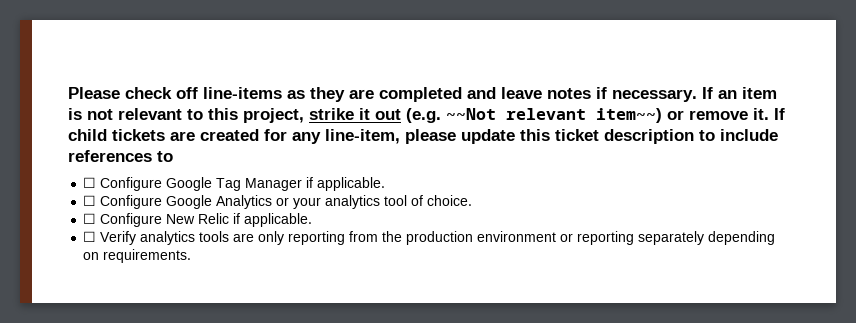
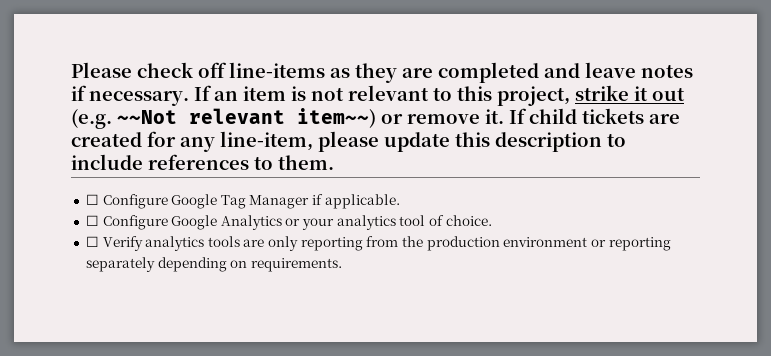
- If child tickets are created for any line-item, please update this ticket description to include references to
+ If child tickets are created for any line-item, please update this description to include references to them.
- ☐ Configure New Relic if applicable.

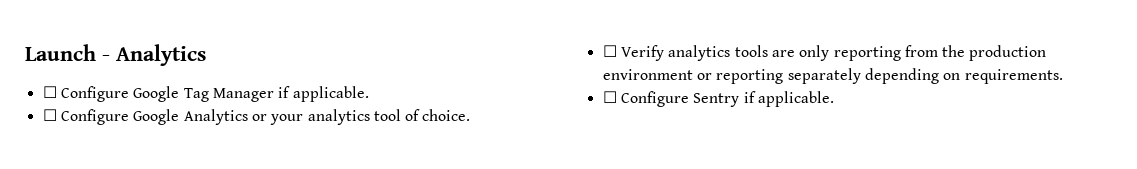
- Please check off line-items as they are completed and leave notes if necessary. If an item is not relevant to this project, strike it out (e.g. ~~Not relevant item~~) or remove it. If child tickets are created for any line-item, please update this description to include references to them.
+ Launch - Analytics
+ ☐ Configure Sentry if applicable.

